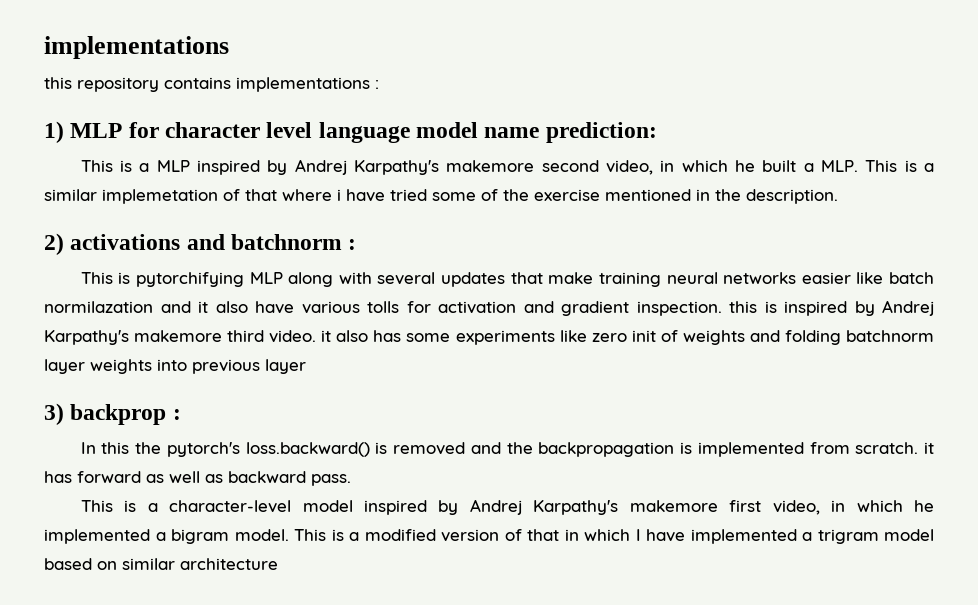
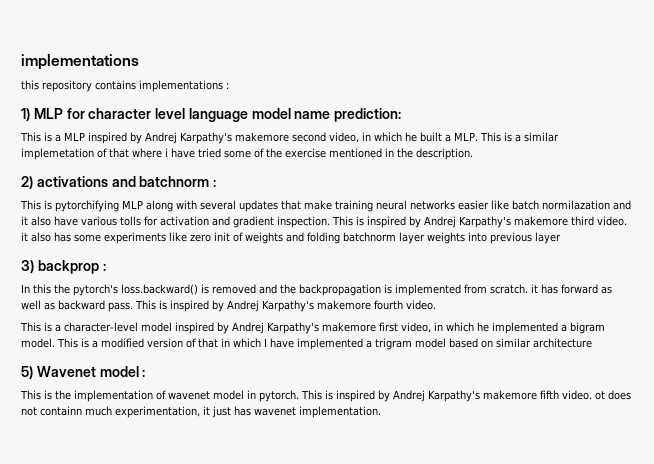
- This is pytorchifying MLP along with several updates that make training neural networks easier like batch normilazation and it also have various tolls for activation and gradient inspection. this is inspired by Andrej Karpathy's makemore third video. it also has some experiments like zero init of weights and folding batchnorm layer weights into previous layer
+ This is pytorchifying MLP along with several updates that make training neural networks easier like batch normilazation and it also have various tolls for activation and gradient inspection. This is inspired by Andrej Karpathy's makemore third video. it also has some experiments like zero init of weights and folding batchnorm layer weights into previous layer
+ This is inspired by Andrej Karpathy's makemore fourth video.
+ 5) Wavenet model :
+ This is the implementation of wavenet model in pytorch. This is inspired by Andrej Karpathy's makemore fifth video. ot does not containn much experimentation, it just has wavenet implementation.

